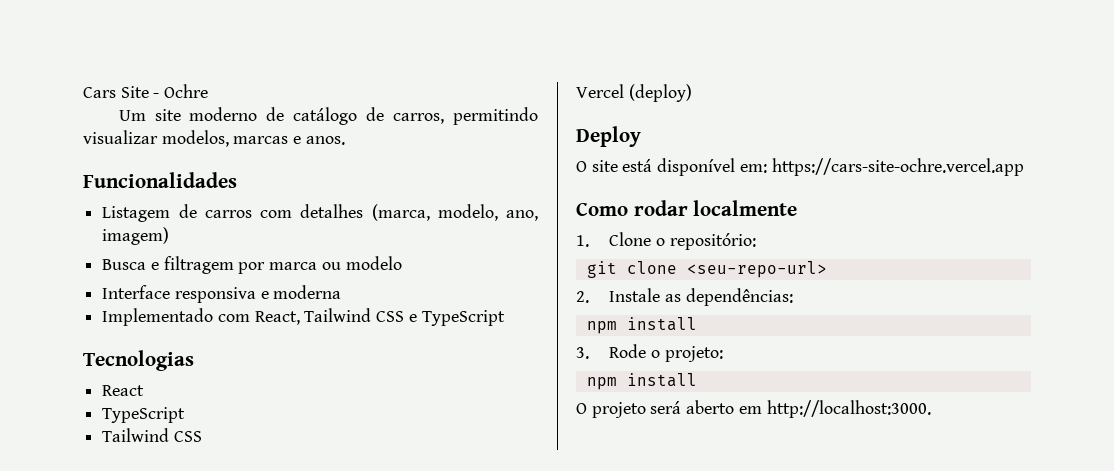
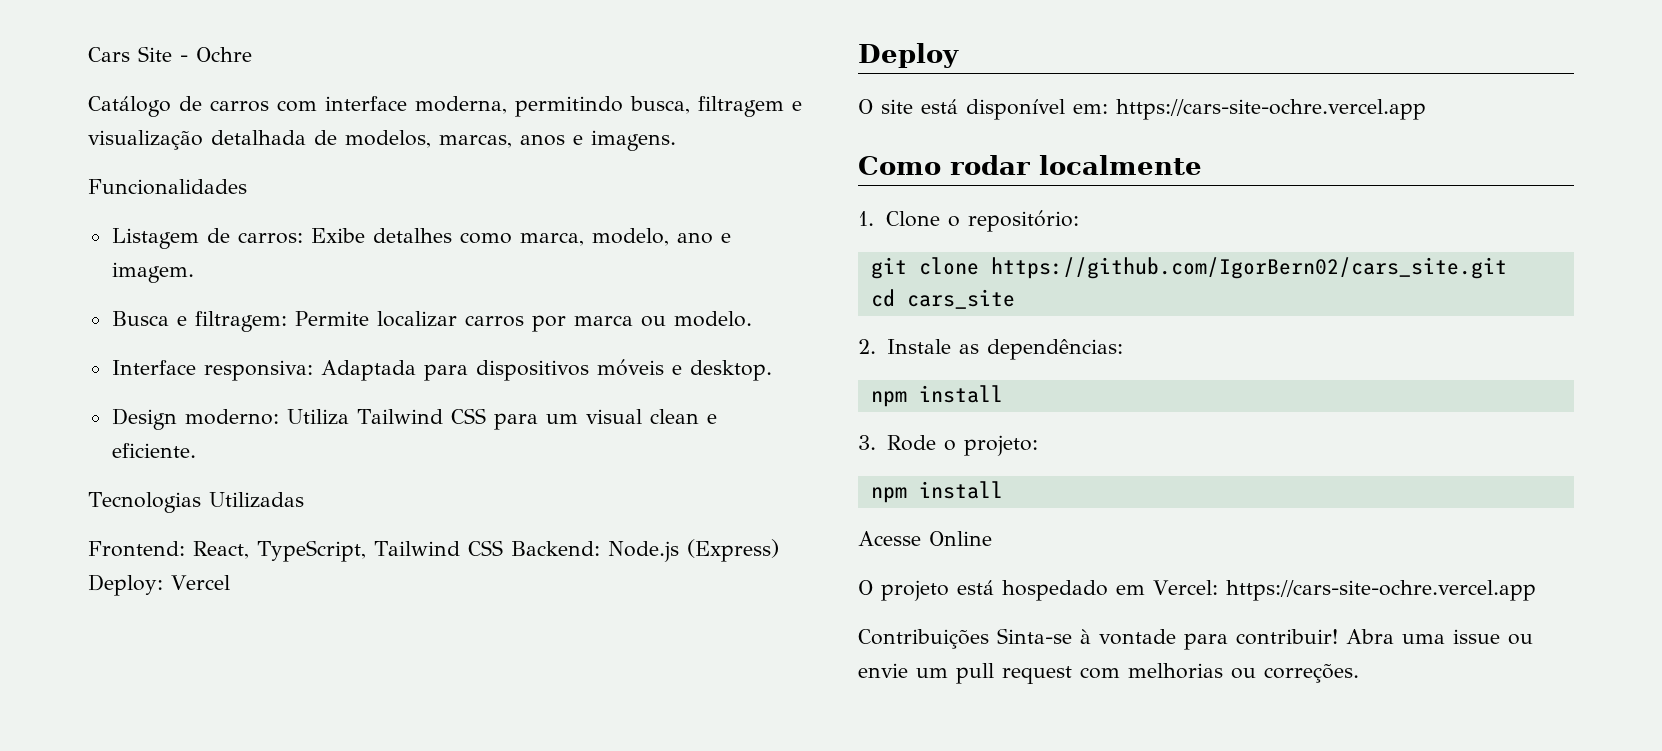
- Um site moderno de catálogo de carros, permitindo visualizar modelos, marcas e anos.
+ Catálogo de carros com interface moderna, permitindo busca, filtragem e visualização detalhada de modelos, marcas, anos e imagens.
  Funcionalidades
- Listagem de carros com detalhes (marca, modelo, ano, imagem)
- Busca e filtragem por marca ou modelo
+ Listagem de carros: Exibe detalhes como marca, modelo, ano e imagem.
+ Busca e filtragem: Permite localizar carros por marca ou modelo.
- Interface responsiva e moderna
- Implementado com React, Tailwind CSS e TypeScript
- Tecnologias
- React
- TypeScript
- Tailwind CSS
- Vercel (deploy)
+ Interface responsiva: Adaptada para dispositivos móveis e desktop.
+ Design moderno: Utiliza Tailwind CSS para um visual clean e eficiente.
+ Tecnologias Utilizadas
+ Frontend: React, TypeScript, Tailwind CSS Backend: Node.js (Express) Deploy: Vercel
- git clone <seu-repo-url>
+ git clone https://github.com/IgorBern02/cars_site.git
+ cd cars_site
+ Acesse Online
- O projeto será aberto em http://localhost:3000.
+ O projeto está hospedado em Vercel: https://cars-site-ochre.vercel.app
+ Contribuições Sinta-se à vontade para contribuir! Abra uma issue ou envie um pull request com melhorias ou correções.

